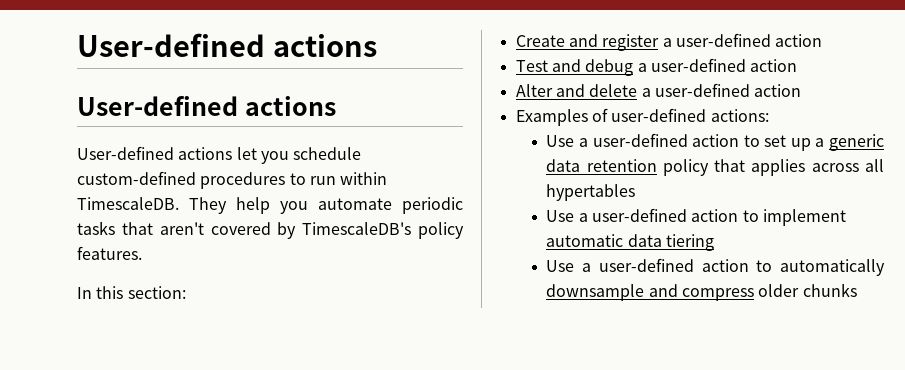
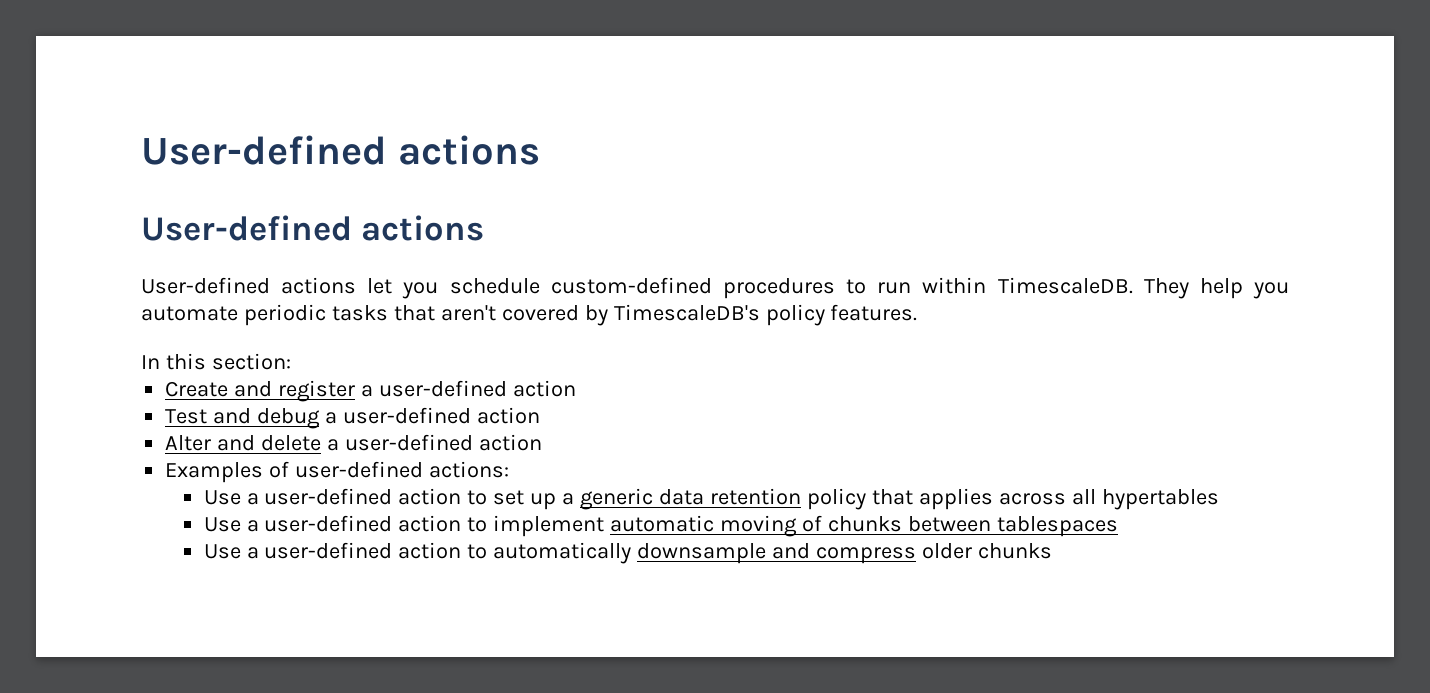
- Use a user-defined action to implement automatic data tiering
+ Use a user-defined action to implement automatic moving of chunks between tablespaces

